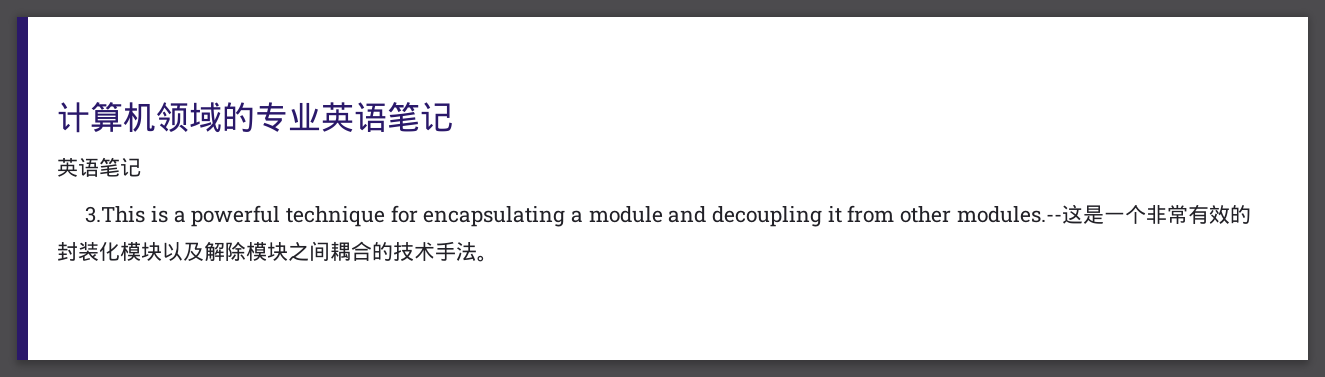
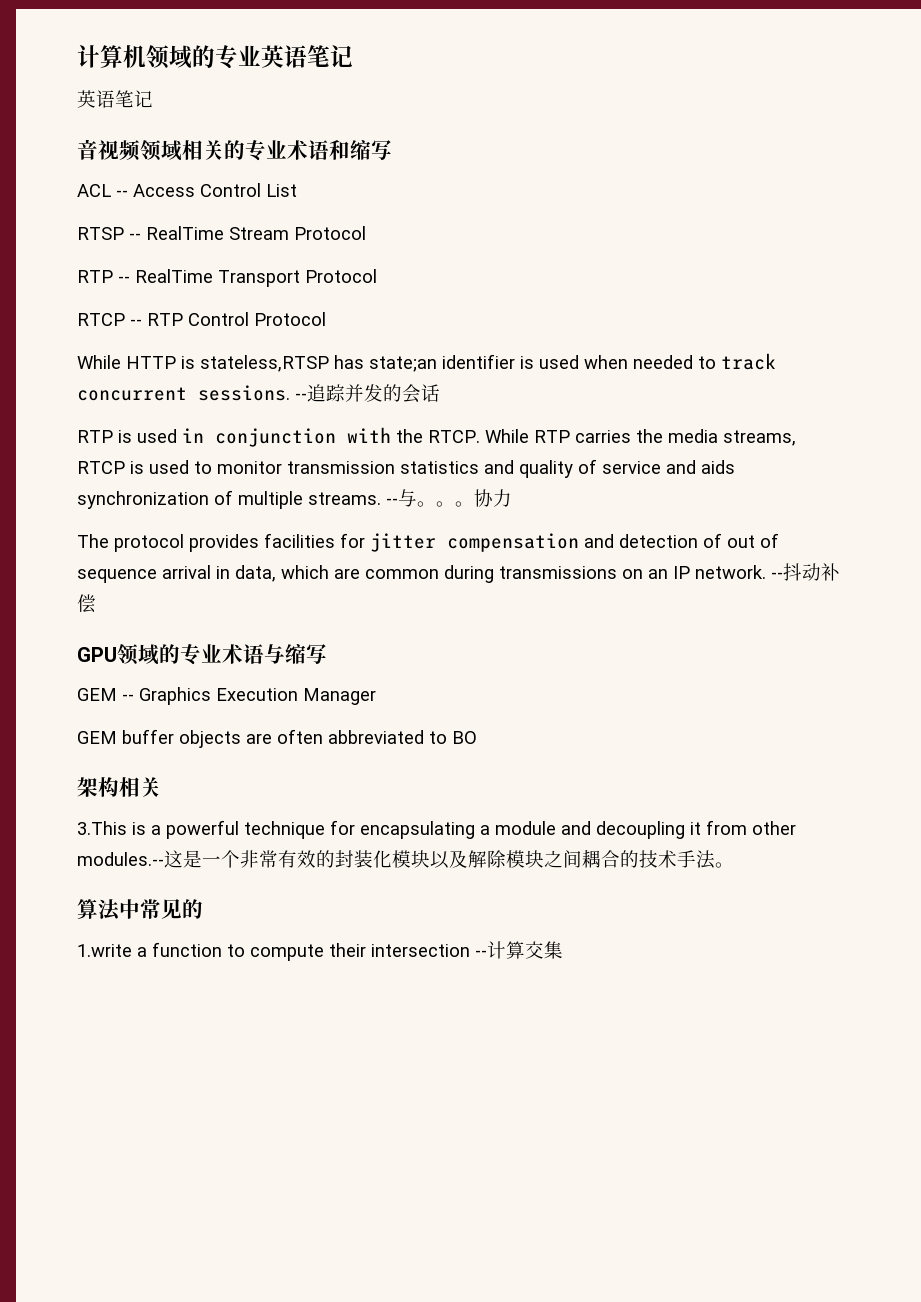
+ 音视频领域相关的专业术语和缩写
+ ACL -- Access Control List
+ RTSP -- RealTime Stream Protocol
+ RTP -- RealTime Transport Protocol
+ RTCP -- RTP Control Protocol
+ While HTTP is stateless,RTSP has state;an identifier is used when needed to track concurrent sessions. --追踪并发的会话
+ RTP is used in conjunction with the RTCP. While RTP carries the media streams, RTCP is used to monitor transmission statistics and quality of service and aids synchronization of multiple streams. --与。。。协力
+ The protocol provides facilities for jitter compensation and detection of out of sequence arrival in data, which are common during transmissions on an IP network. --抖动补偿
+ GPU领域的专业术语与缩写
+ GEM -- Graphics Execution Manager
+ GEM buffer objects are often abbreviated to BO
+ 架构相关
+ 算法中常见的
+ 1.write a function to compute their intersection --计算交集

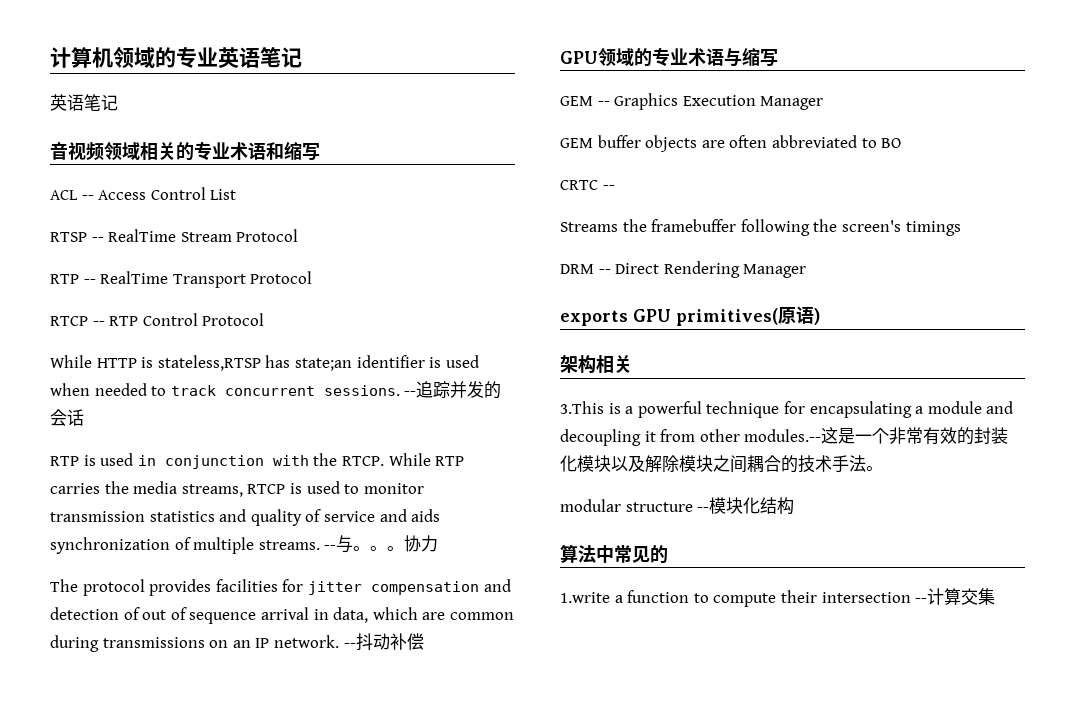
+ CRTC --
+ Streams the framebuffer following the screen's timings
+ DRM -- Direct Rendering Manager
+ exports GPU primitives(原语)
+ modular structure --模块化结构

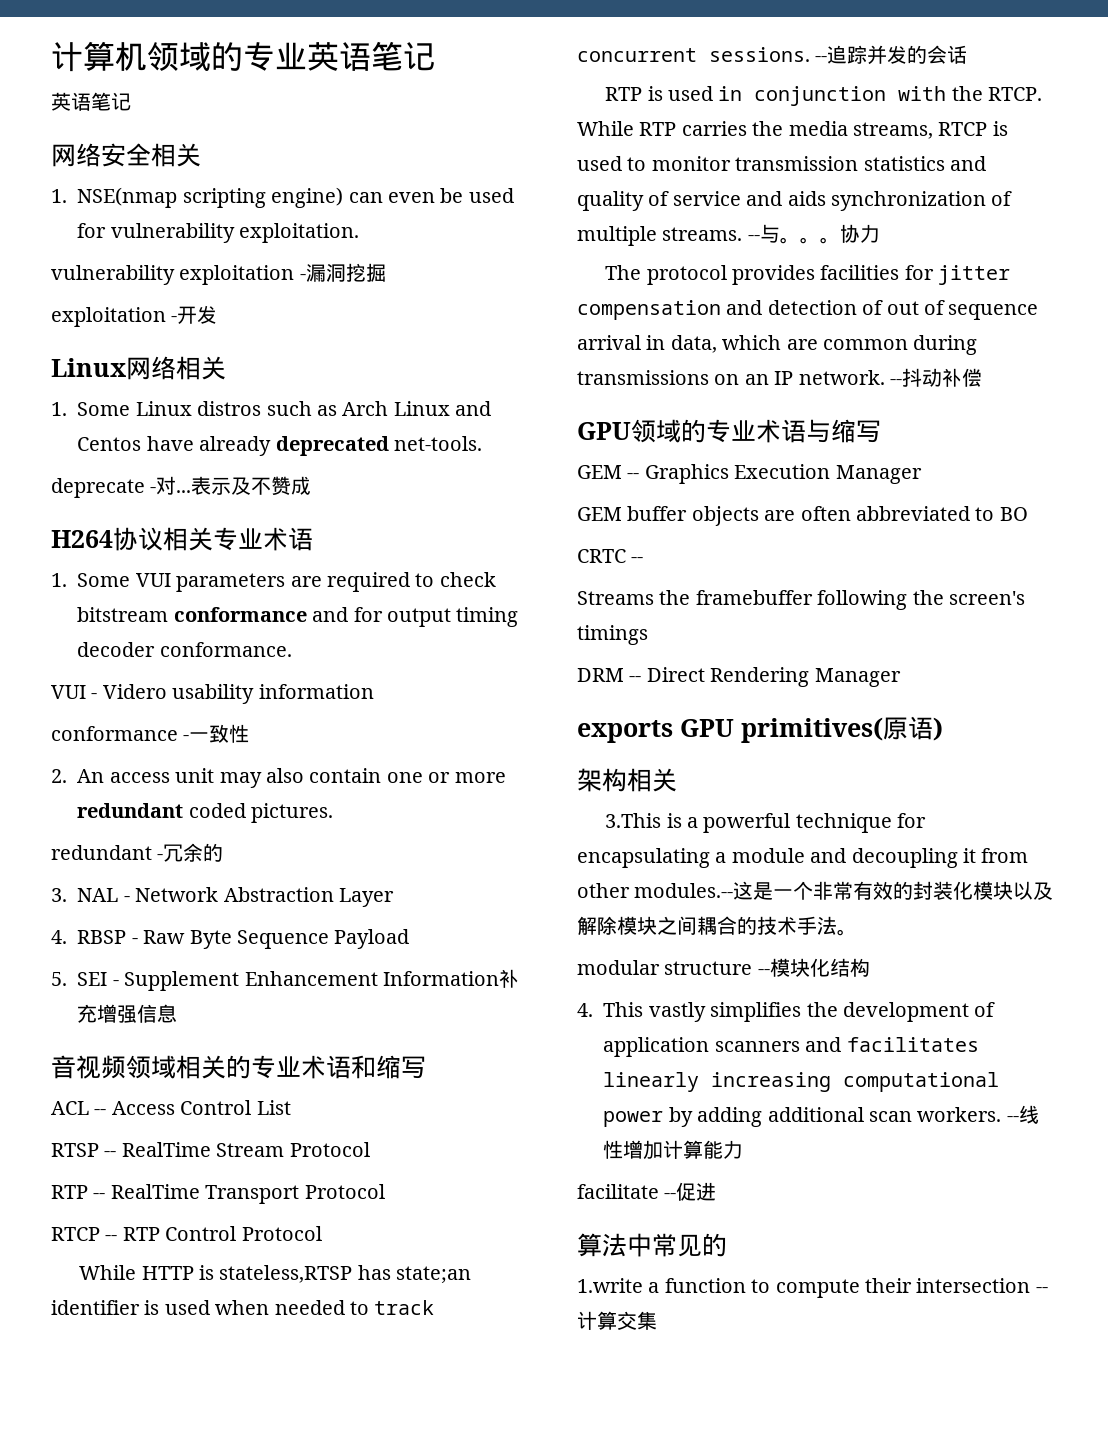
+ 网络安全相关
+ 1. NSE(nmap scripting engine) can even be used for vulnerability exploitation.
+ vulnerability exploitation -漏洞挖掘
+ exploitation -开发
+ Linux网络相关
+ 1. Some Linux distros such as Arch Linux and Centos have already deprecated net-tools.
+ deprecate -对...表示及不赞成
+ H264协议相关专业术语
+ 1. Some VUI parameters are required to check bitstream conformance and for output timing decoder conformance.
+ VUI - Videro usability information
+ conformance -一致性
+ 2. An access unit may also contain one or more redundant coded pictures.
+ redundant -冗余的
+ 3. NAL - Network Abstraction Layer
+ 4. RBSP - Raw Byte Sequence Payload
+ 5. SEI - Supplement Enhancement Information补充增强信息
+ 4. This vastly simplifies the development of application scanners and facilitates linearly increasing computational power by adding additional scan workers. --线性增加计算能力
+ facilitate --促进

